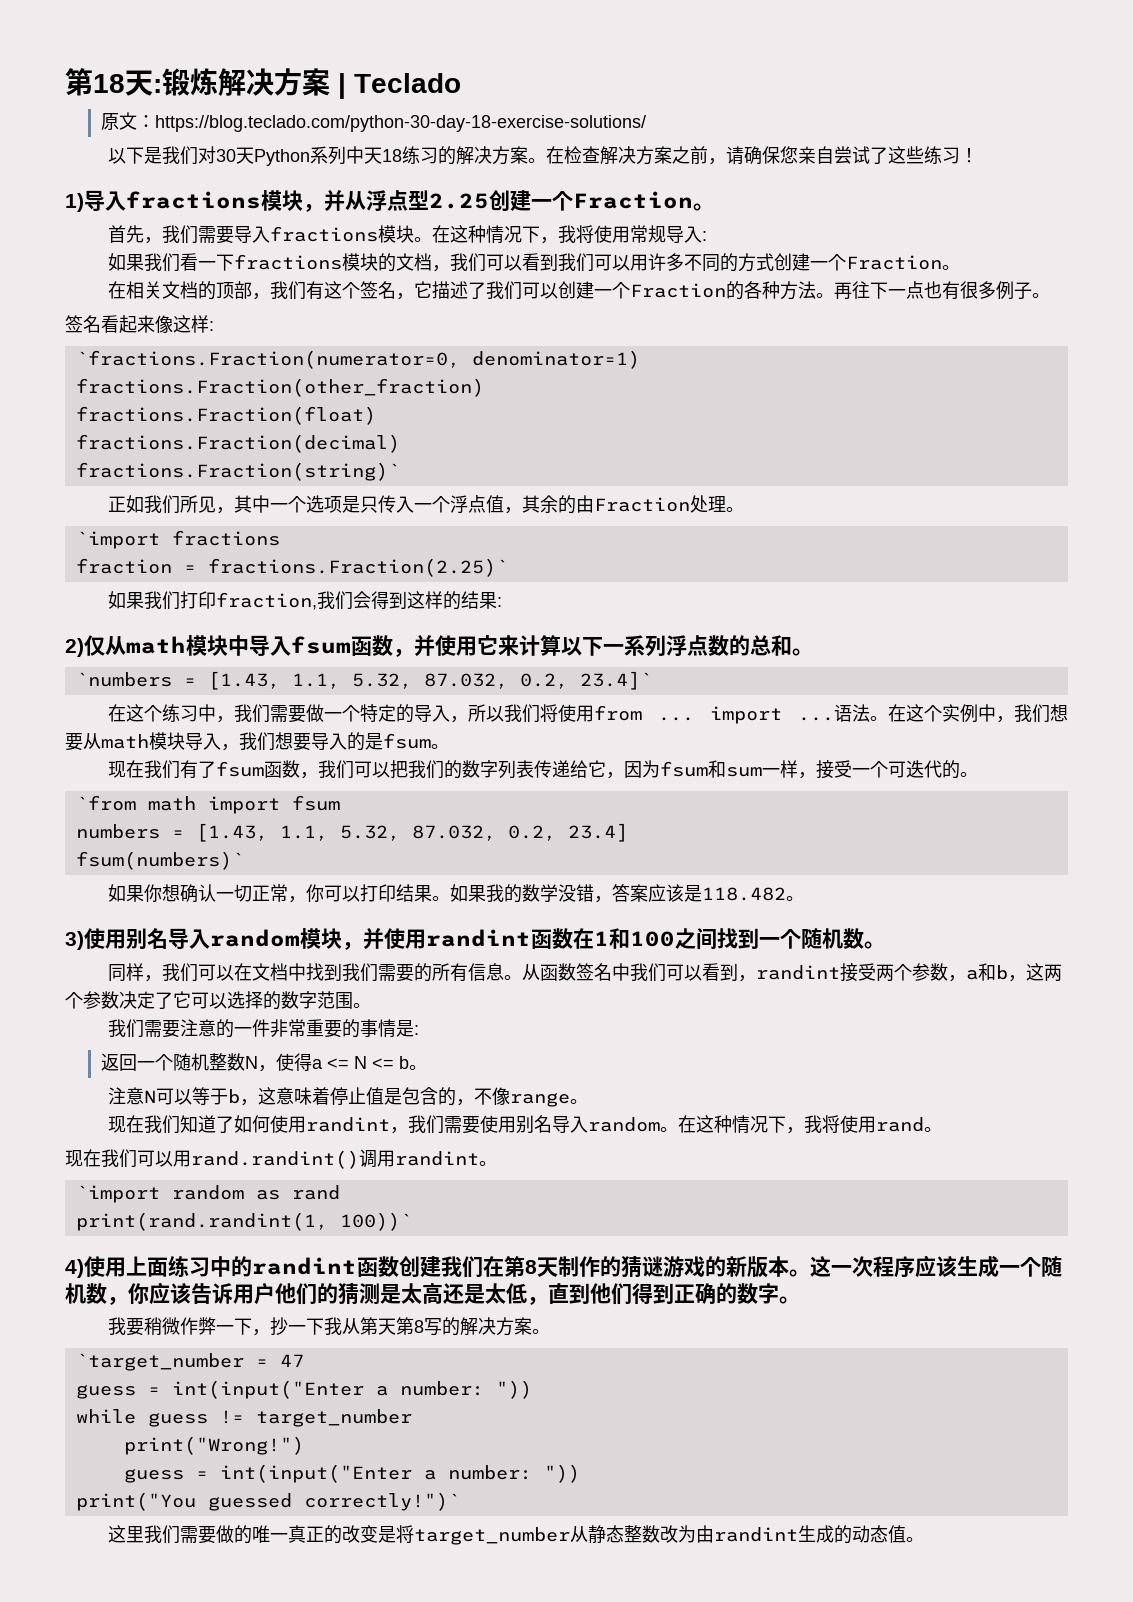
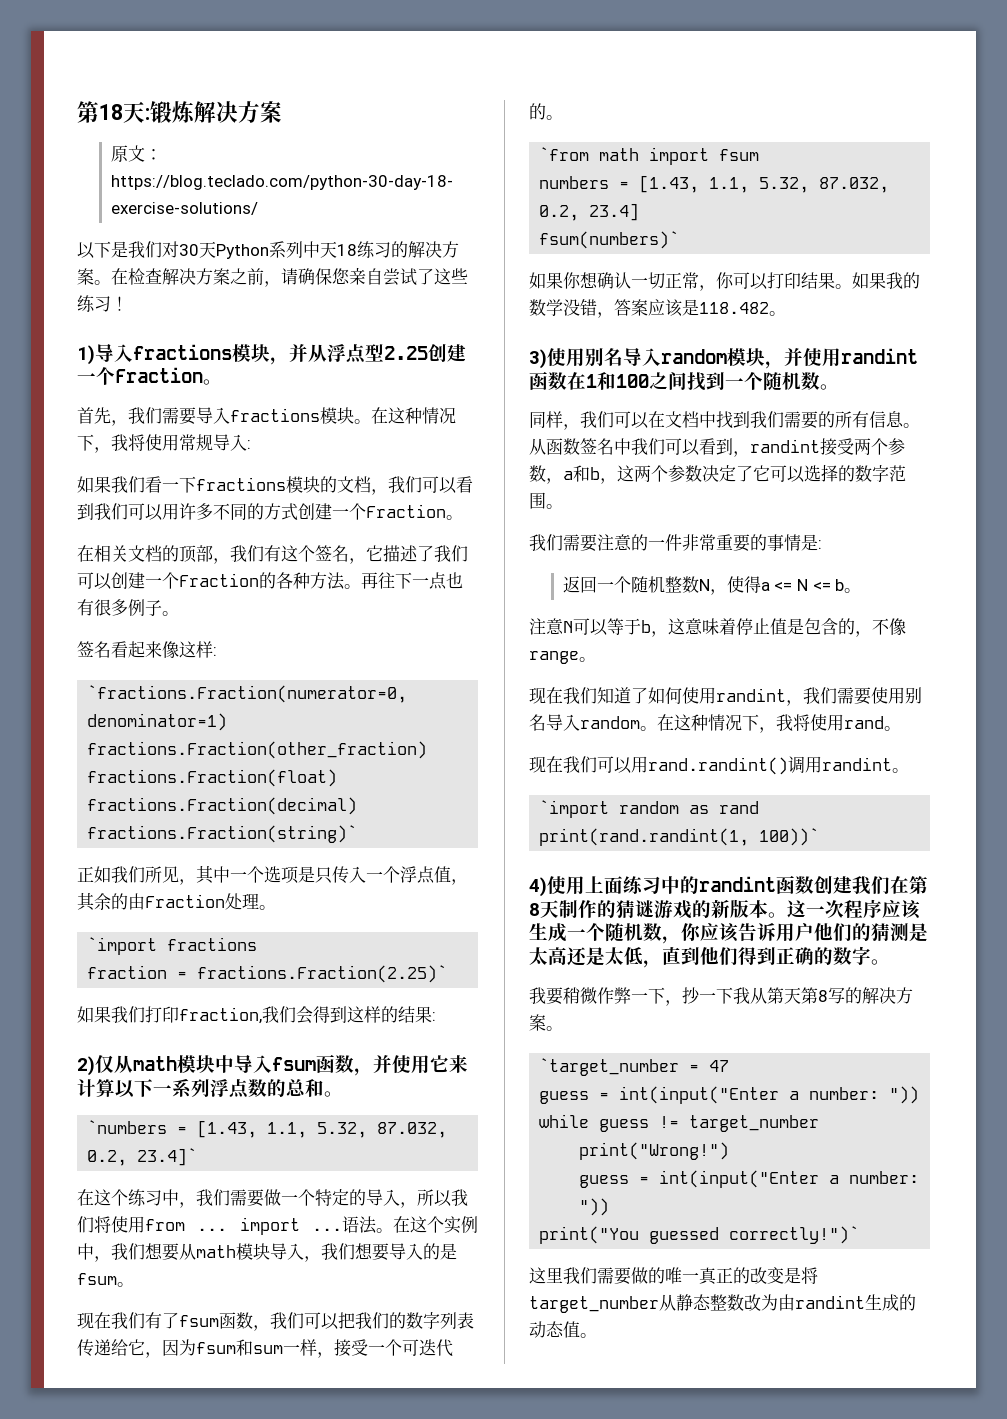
- 第18天:锻炼解决方案 | Teclado
+ 第18天:锻炼解决方案

